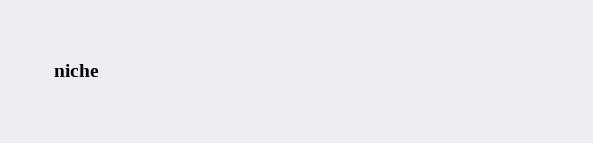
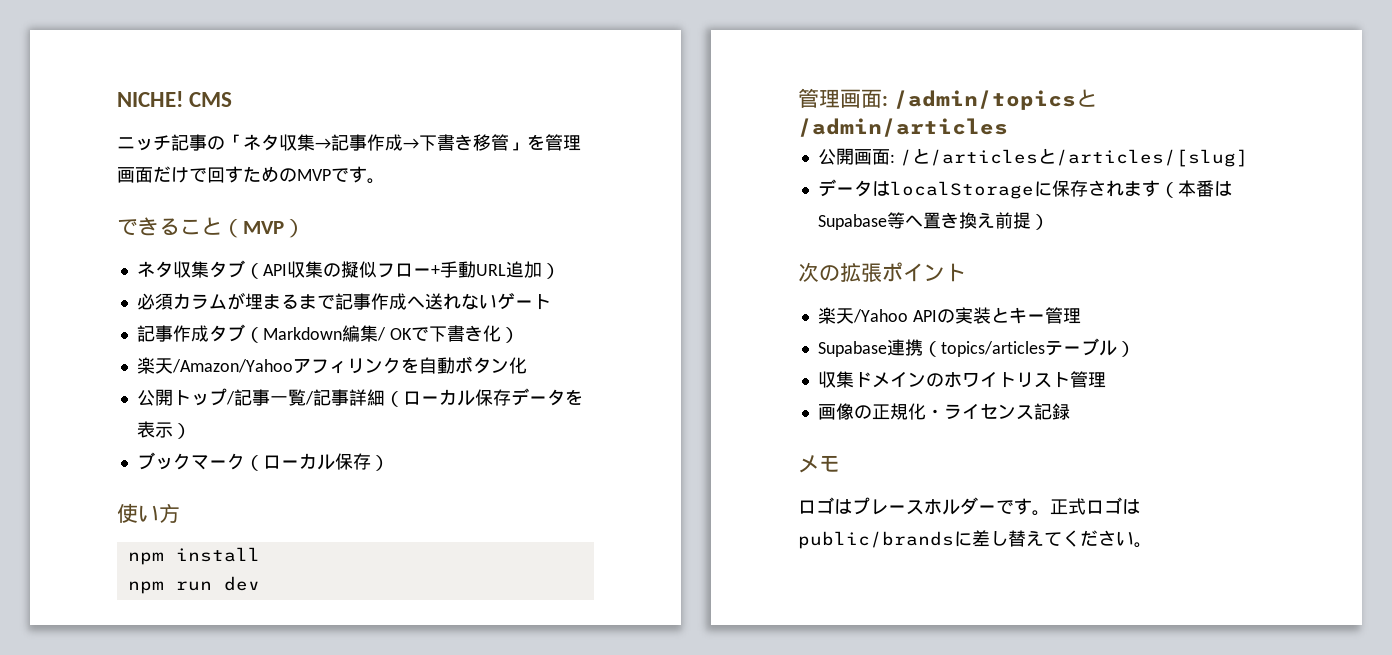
- niche
+ NICHE! CMS
+ ニッチ記事の「ネタ収集→記事作成→下書き移管」を管理画面だけで回すためのMVPです。
+ できること（MVP）
+ ネタ収集タブ（API収集の擬似フロー+手動URL追加）
+ 必須カラムが埋まるまで記事作成へ送れないゲート
+ 記事作成タブ（Markdown編集/ OKで下書き化）
+ 楽天/Amazon/Yahooアフィリンクを自動ボタン化
+ 公開トップ/記事一覧/記事詳細（ローカル保存データを表示）
+ ブックマーク（ローカル保存）
+ 使い方
+ npm install
+ npm run dev
+ 管理画面: /admin/topicsと/admin/articles
+ 公開画面: /と/articlesと/articles/[slug]
+ データはlocalStorageに保存されます（本番はSupabase等へ置き換え前提）
+ 次の拡張ポイント
+ 楽天/Yahoo APIの実装とキー管理
+ Supabase連携（topics/articlesテーブル）
+ 収集ドメインのホワイトリスト管理
+ 画像の正規化・ライセンス記録
+ メモ
+ ロゴはプレースホルダーです。正式ロゴはpublic/brandsに差し替えてください。

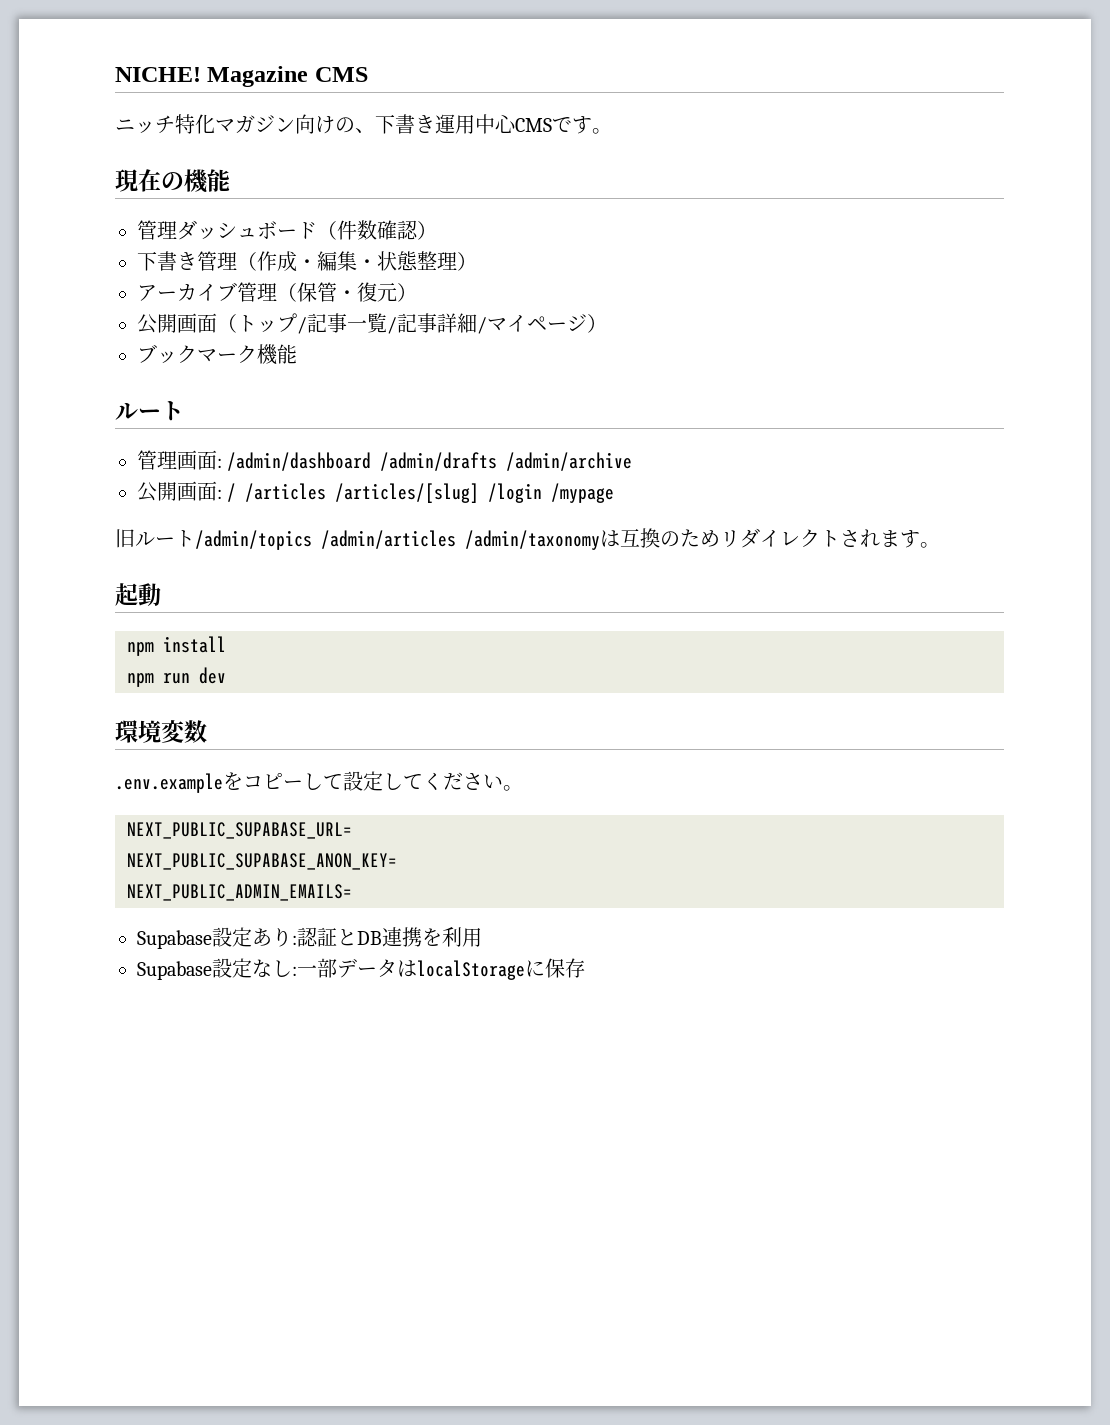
- CMS
+ Magazine CMS
- ニッチ記事の「ネタ収集→記事作成→下書き移管」を管理画面だけで回すためのMVPです。
- できること（MVP）
- ネタ収集タブ（API収集の擬似フロー+手動URL追加）
- 必須カラムが埋まるまで記事作成へ送れないゲート
- 記事作成タブ（Markdown編集/ OKで下書き化）
- 楽天/Amazon/Yahooアフィリンクを自動ボタン化
- 公開トップ/記事一覧/記事詳細（ローカル保存データを表示）
- ブックマーク（ローカル保存）
- 使い方
+ ニッチ特化マガジン向けの、下書き運用中心CMSです。
+ 現在の機能
+ 管理ダッシュボード（件数確認）
+ 下書き管理（作成・編集・状態整理）
+ アーカイブ管理（保管・復元）
+ 公開画面（トップ/記事一覧/記事詳細/マイページ）
+ ブックマーク機能
+ ルート
+ 管理画面: /admin/dashboard /admin/drafts /admin/archive
+ 公開画面: / /articles /articles/[slug] /login /mypage
+ 旧ルート/admin/topics /admin/articles /admin/taxonomyは互換のためリダイレクトされます。
+ 起動
- 管理画面: /admin/topicsと/admin/articles
- 公開画面: /と/articlesと/articles/[slug]
- データはlocalStorageに保存されます（本番はSupabase等へ置き換え前提）
- 次の拡張ポイント
- 楽天/Yahoo APIの実装とキー管理
- Supabase連携（topics/articlesテーブル）
- 収集ドメインのホワイトリスト管理
- 画像の正規化・ライセンス記録
- メモ
- ロゴはプレースホルダーです。正式ロゴはpublic/brandsに差し替えてください。
+ 環境変数
+ .env.exampleをコピーして設定してください。
+ NEXT_PUBLIC_SUPABASE_URL=
+ NEXT_PUBLIC_SUPABASE_ANON_KEY=
+ NEXT_PUBLIC_ADMIN_EMAILS=
+ Supabase設定あり:認証とDB連携を利用
+ Supabase設定なし:一部データはlocalStorageに保存

